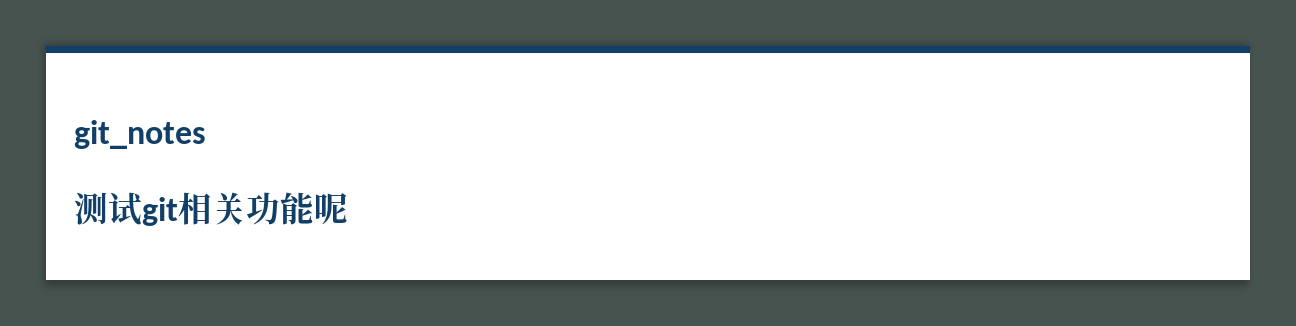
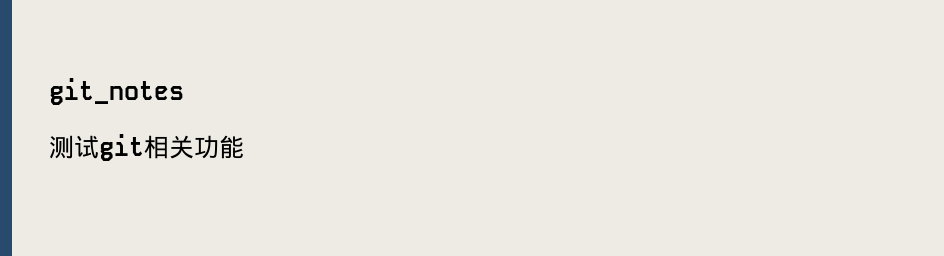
- 测试git相关功能呢
+ 测试git相关功能

